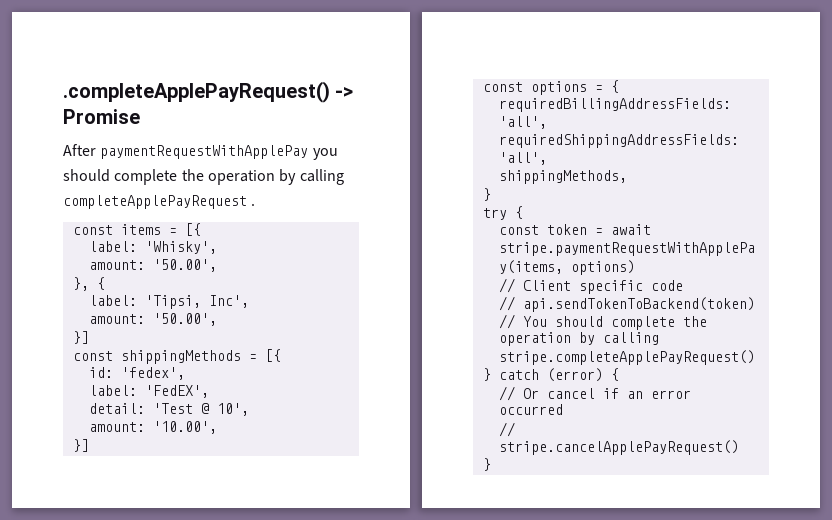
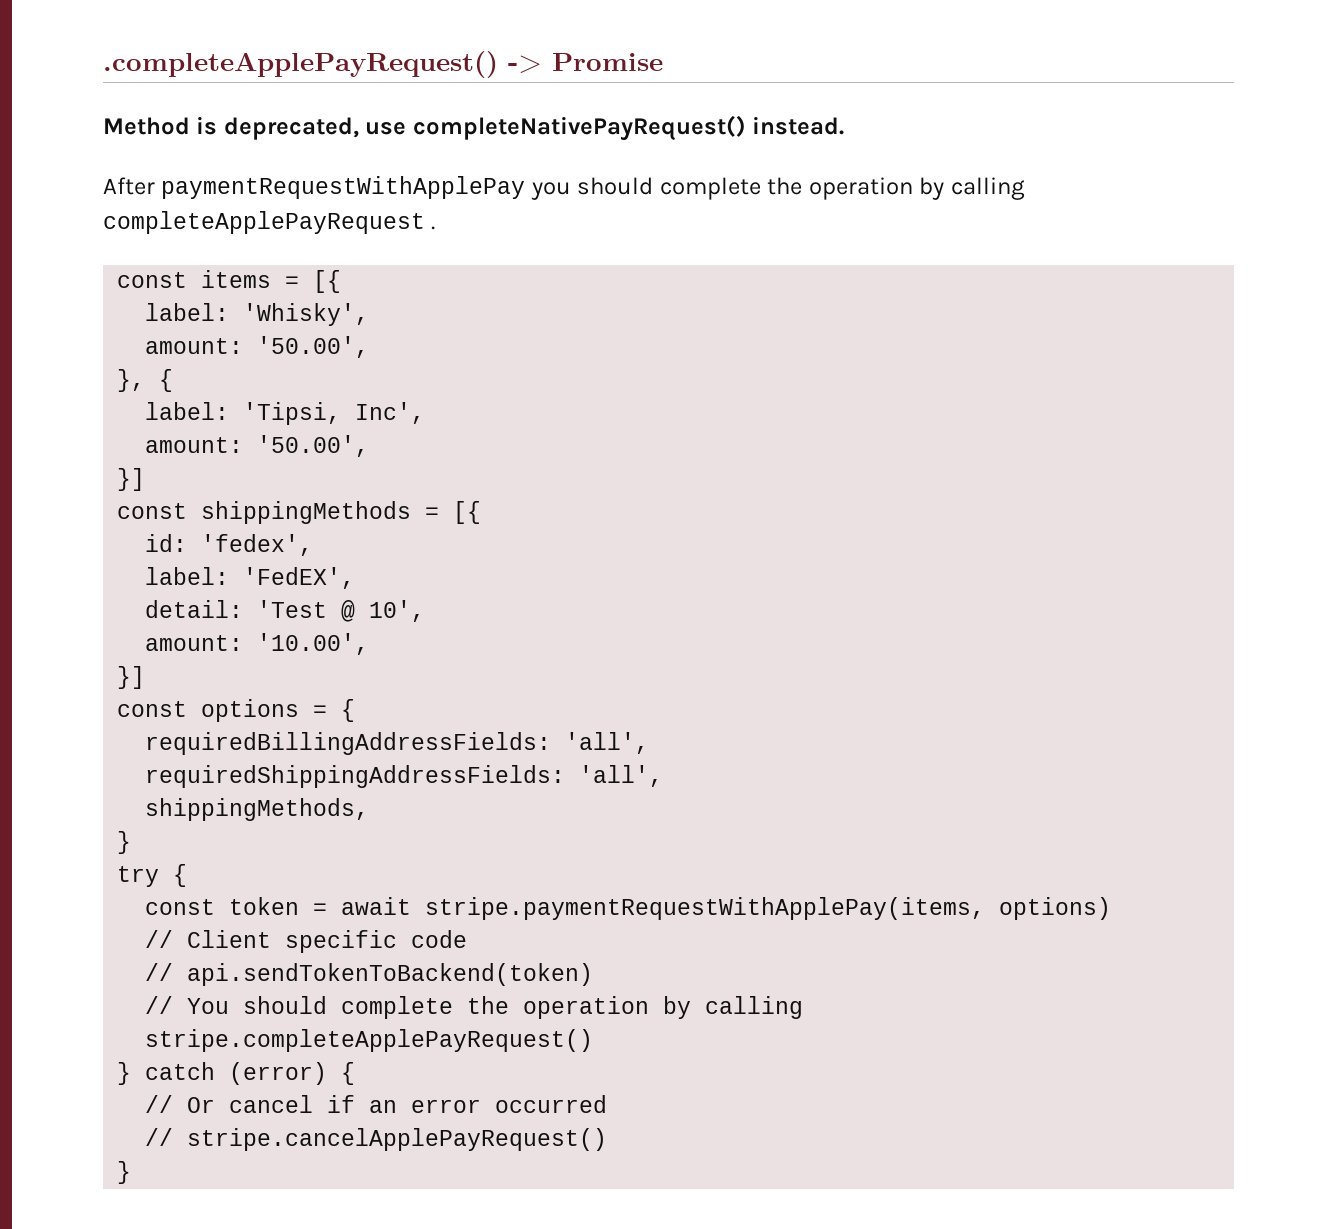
+ Method is deprecated, use completeNativePayRequest() instead.

